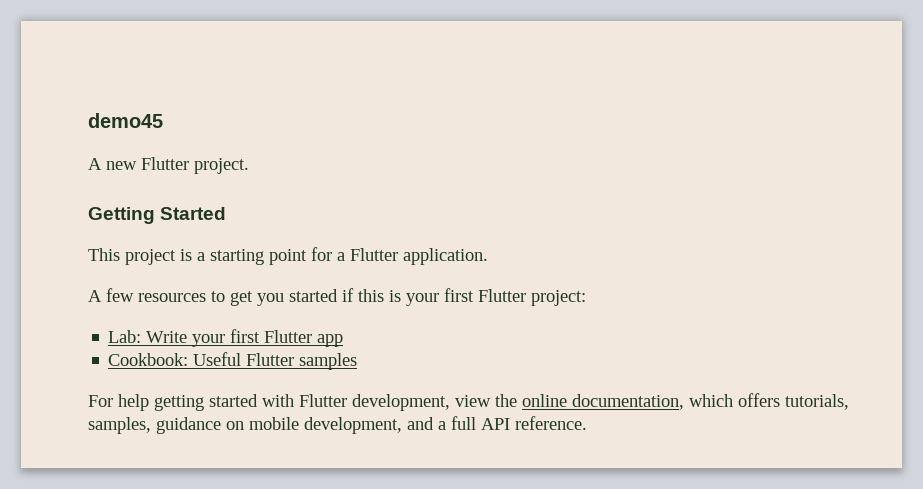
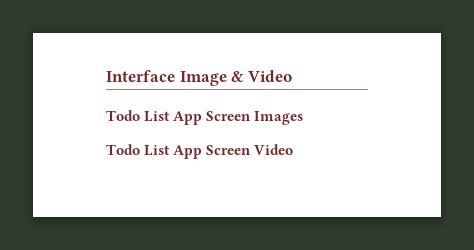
- demo45
- A new Flutter project.
- Getting Started
- This project is a starting point for a Flutter application.
- A few resources to get you started if this is your first Flutter project:
- Lab: Write your first Flutter app
- Cookbook: Useful Flutter samples
- For help getting started with Flutter development, view the online documentation, which offers tutorials, samples, guidance on mobile development, and a full API reference.
+ Interface Image & Video
+ Todo List App Screen Images
+ Todo List App Screen Video

